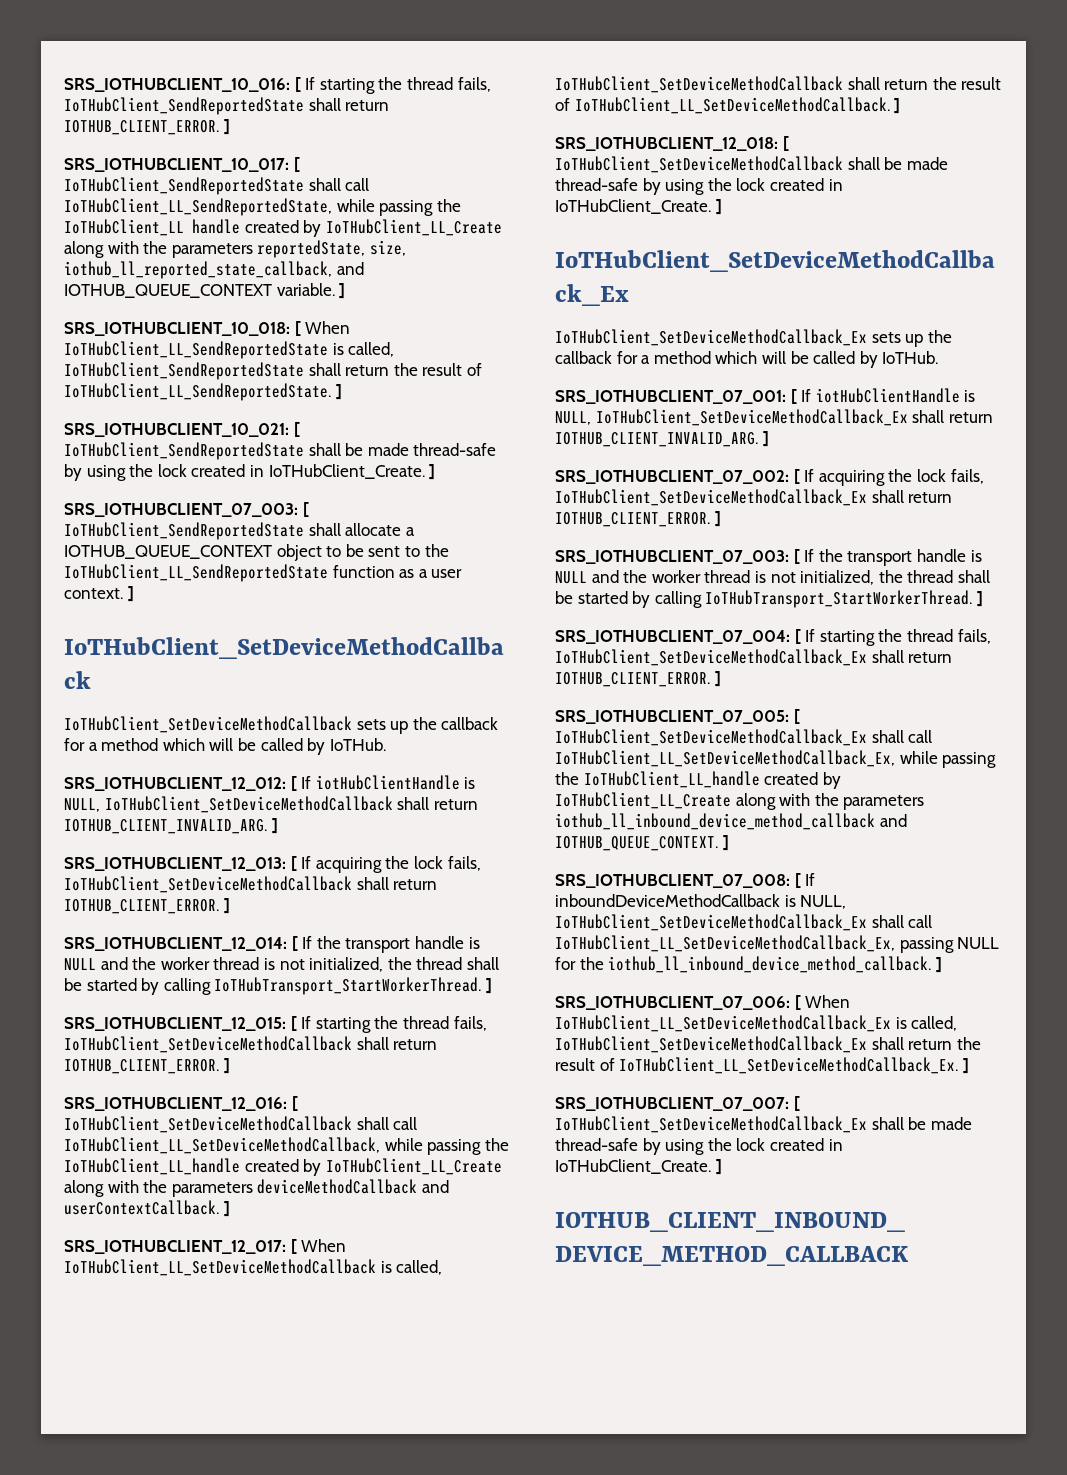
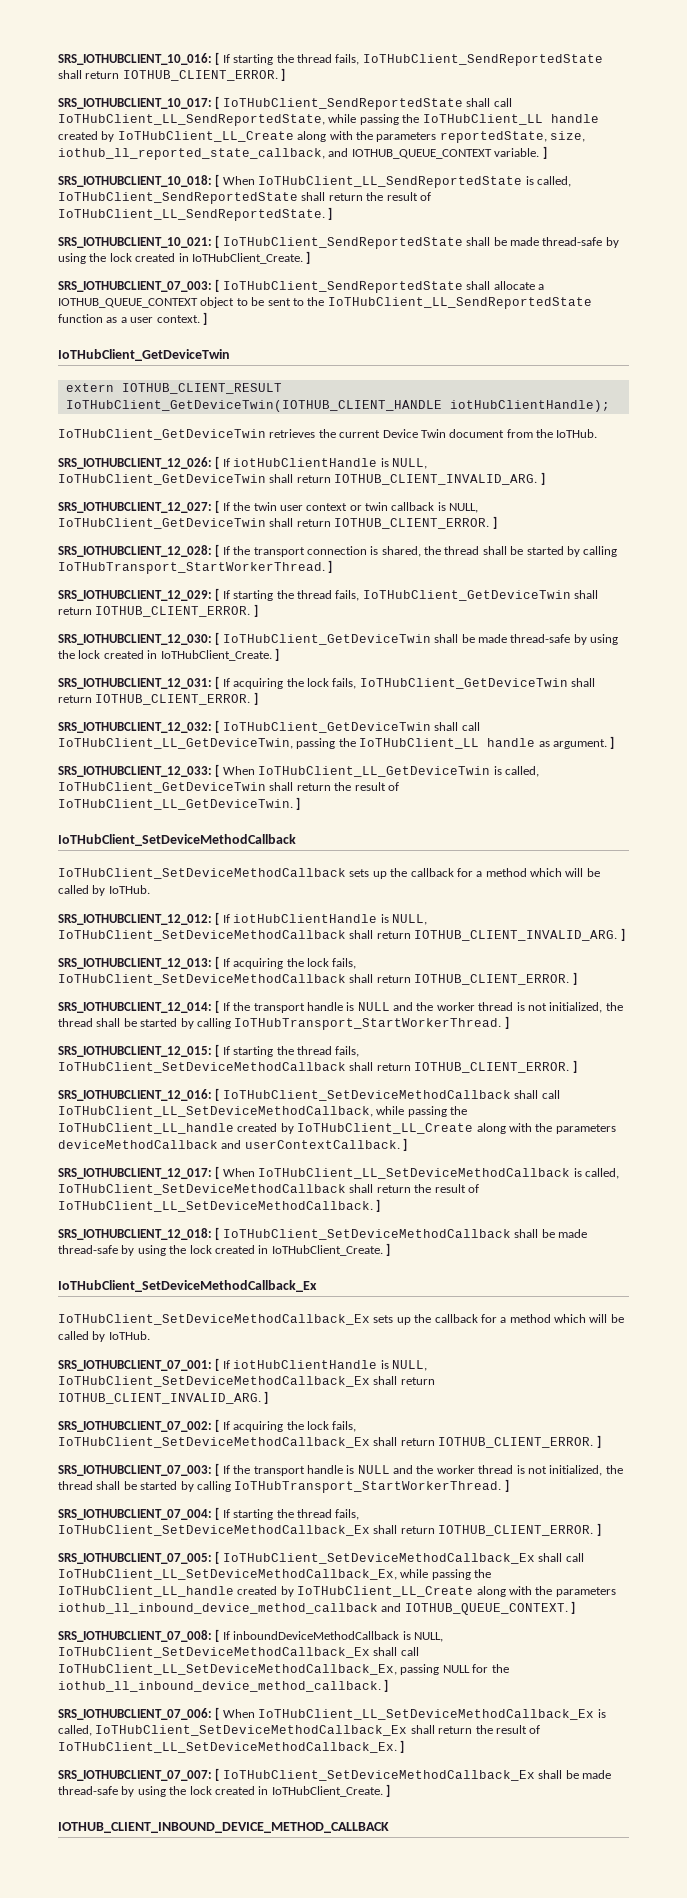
  SRS_IOTHUBCLIENT_07_003: [ IoTHubClient_SendReportedState shall allocate a IOTHUB_QUEUE_CONTEXT object to be sent to the IoTHubClient_LL_SendReportedState function as a user context. ]
+ IoTHubClient_GetDeviceTwin
+ extern IOTHUB_CLIENT_RESULT IoTHubClient_GetDeviceTwin(IOTHUB_CLIENT_HANDLE iotHubClientHandle);
+ IoTHubClient_GetDeviceTwin retrieves the current Device Twin document from the IoTHub.
+ SRS_IOTHUBCLIENT_12_026: [ If iotHubClientHandle is NULL, IoTHubClient_GetDeviceTwin shall return IOTHUB_CLIENT_INVALID_ARG. ]
+ SRS_IOTHUBCLIENT_12_027: [ If the twin user context or twin callback is NULL, IoTHubClient_GetDeviceTwin shall return IOTHUB_CLIENT_ERROR. ]
+ SRS_IOTHUBCLIENT_12_028: [ If the transport connection is shared, the thread shall be started by calling IoTHubTransport_StartWorkerThread. ]
+ SRS_IOTHUBCLIENT_12_029: [ If starting the thread fails, IoTHubClient_GetDeviceTwin shall return IOTHUB_CLIENT_ERROR. ]
+ SRS_IOTHUBCLIENT_12_030: [ IoTHubClient_GetDeviceTwin shall be made thread-safe by using the lock created in IoTHubClient_Create. ]
+ SRS_IOTHUBCLIENT_12_031: [ If acquiring the lock fails, IoTHubClient_GetDeviceTwin shall return IOTHUB_CLIENT_ERROR. ]
+ SRS_IOTHUBCLIENT_12_032: [ IoTHubClient_GetDeviceTwin shall call IoTHubClient_LL_GetDeviceTwin, passing the IoTHubClient_LL handle as argument. ]
+ SRS_IOTHUBCLIENT_12_033: [ When IoTHubClient_LL_GetDeviceTwin is called, IoTHubClient_GetDeviceTwin shall return the result of IoTHubClient_LL_GetDeviceTwin. ]

